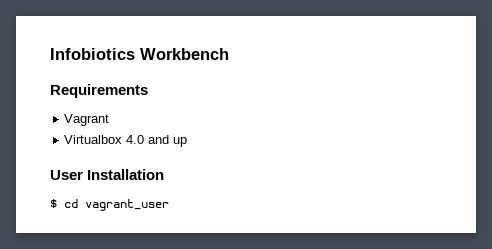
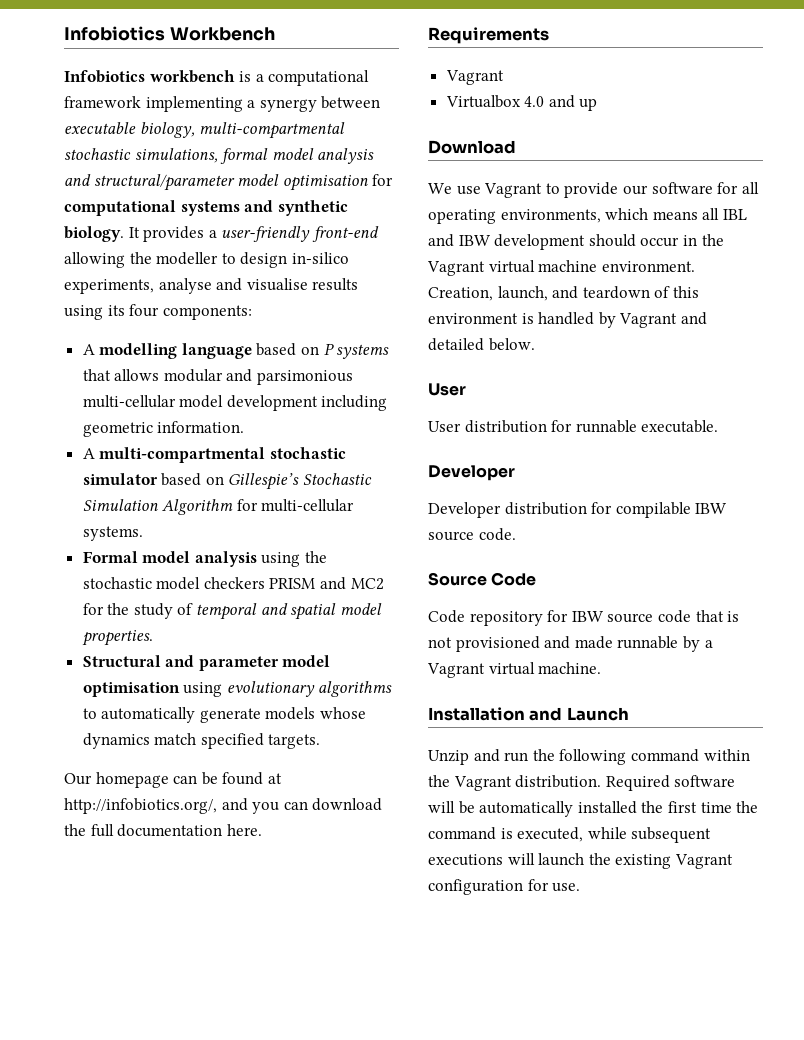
+ Infobiotics workbench is a computational framework implementing a synergy between executable biology, multi-compartmental stochastic simulations, formal model analysis and structural/parameter model optimisation for computational systems and synthetic biology. It provides a user-friendly front-end allowing the modeller to design in-silico experiments, analyse and visualise results using its four components:
+ A modelling language based on P systems that allows modular and parsimonious multi-cellular model development including geometric information.
+ A multi-compartmental stochastic simulator based on Gillespie’s Stochastic Simulation Algorithm for multi-cellular systems.
+ Formal model analysis using the stochastic model checkers PRISM and MC2 for the study of temporal and spatial model properties.
+ Structural and parameter model optimisation using evolutionary algorithms to automatically generate models whose dynamics match specified targets.
+ Our homepage can be found at http://infobiotics.org/, and you can download the full documentation here.
- User Installation
- $ cd vagrant_user
+ Download
+ We use Vagrant to provide our software for all operating environments, which means all IBL and IBW development should occur in the Vagrant virtual machine environment. Creation, launch, and teardown of this environment is handled by Vagrant and detailed below.
+ User
+ User distribution for runnable executable.
+ Developer
+ Developer distribution for compilable IBW source code.
+ Source Code
+ Code repository for IBW source code that is not provisioned and made runnable by a Vagrant virtual machine.
+ Installation and Launch
+ Unzip and run the following command within the Vagrant distribution. Required software will be automatically installed the first time the command is executed, while subsequent executions will launch the existing Vagrant configuration for use.

